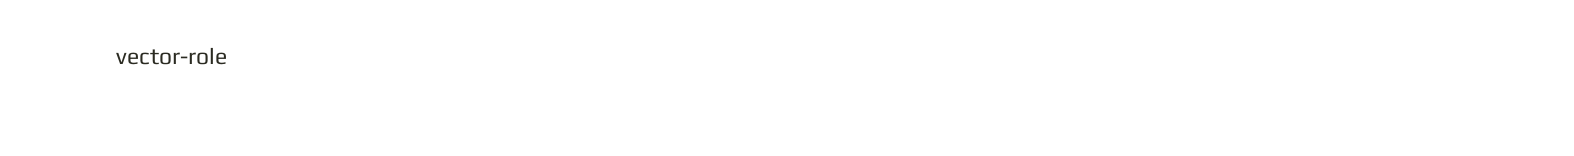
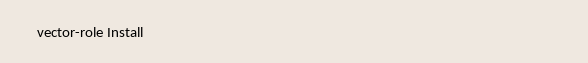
- vector-role
+ vector-role Install

